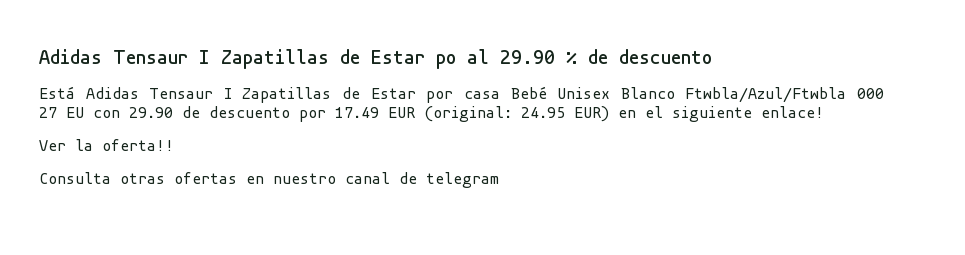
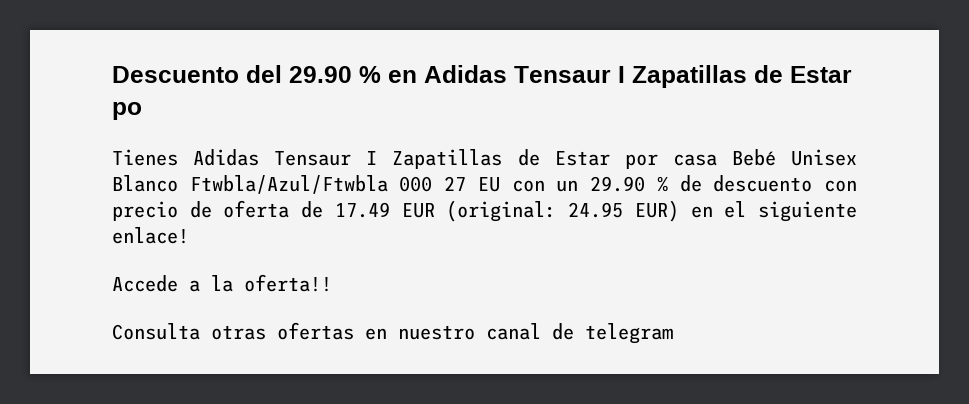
- Adidas Tensaur I Zapatillas de Estar po al 29.90 % de descuento
- Está Adidas Tensaur I Zapatillas de Estar por casa Bebé Unisex Blanco Ftwbla/Azul/Ftwbla 000 27 EU con 29.90 de descuento por 17.49 EUR (original: 24.95 EUR) en el siguiente enlace!
+ Descuento del 29.90 % en Adidas Tensaur I Zapatillas de Estar po
+ Tienes Adidas Tensaur I Zapatillas de Estar por casa Bebé Unisex Blanco Ftwbla/Azul/Ftwbla 000 27 EU con un 29.90 % de descuento con precio de oferta de 17.49 EUR (original: 24.95 EUR) en el siguiente enlace!
- Ver la oferta!!
+ Accede a la oferta!!

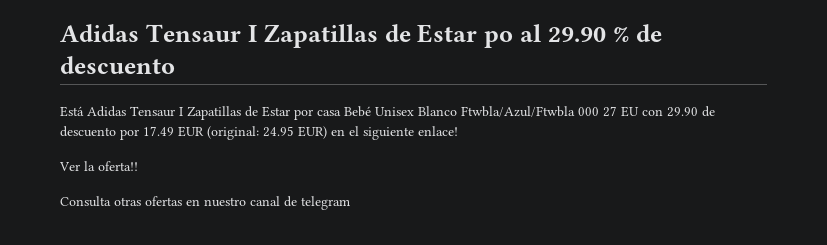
- Descuento del 29.90 % en Adidas Tensaur I Zapatillas de Estar po
- Tienes Adidas Tensaur I Zapatillas de Estar por casa Bebé Unisex Blanco Ftwbla/Azul/Ftwbla 000 27 EU con un 29.90 % de descuento con precio de oferta de 17.49 EUR (original: 24.95 EUR) en el siguiente enlace!
+ Adidas Tensaur I Zapatillas de Estar po al 29.90 % de descuento
+ Está Adidas Tensaur I Zapatillas de Estar por casa Bebé Unisex Blanco Ftwbla/Azul/Ftwbla 000 27 EU con 29.90 de descuento por 17.49 EUR (original: 24.95 EUR) en el siguiente enlace!
- Accede a la oferta!!
+ Ver la oferta!!

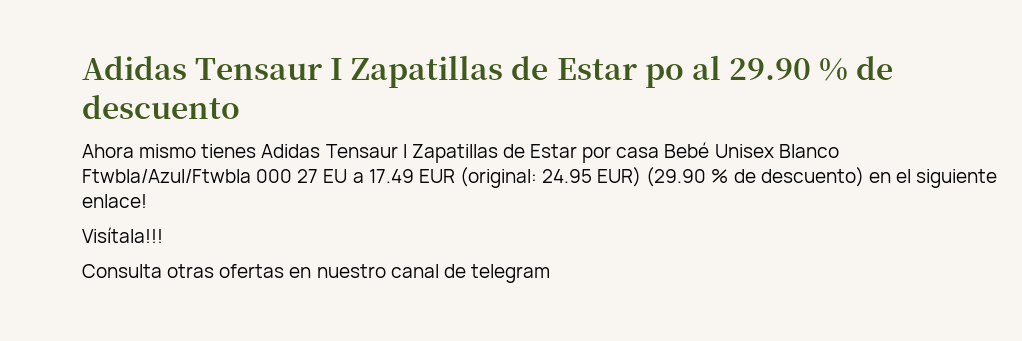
- Está Adidas Tensaur I Zapatillas de Estar por casa Bebé Unisex Blanco Ftwbla/Azul/Ftwbla 000 27 EU con 29.90 de descuento por 17.49 EUR (original: 24.95 EUR) en el siguiente enlace!
+ Ahora mismo tienes Adidas Tensaur I Zapatillas de Estar por casa Bebé Unisex Blanco Ftwbla/Azul/Ftwbla 000 27 EU a 17.49 EUR (original: 24.95 EUR) (29.90 % de descuento) en el siguiente enlace!
- Ver la oferta!!
+ Visítala!!!

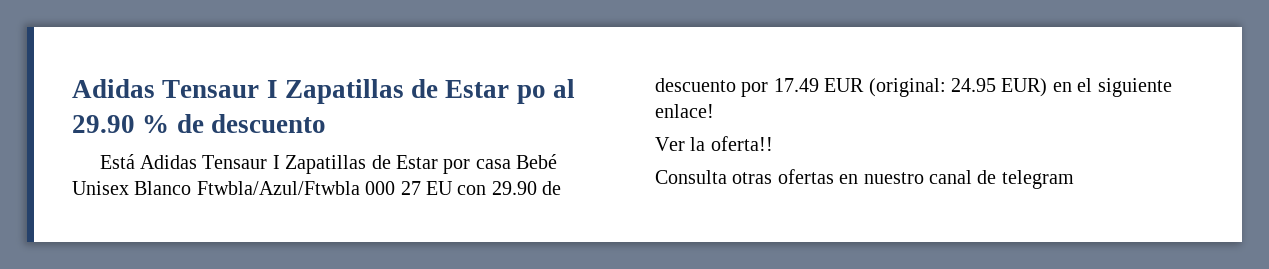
- Ahora mismo tienes Adidas Tensaur I Zapatillas de Estar por casa Bebé Unisex Blanco Ftwbla/Azul/Ftwbla 000 27 EU a 17.49 EUR (original: 24.95 EUR) (29.90 % de descuento) en el siguiente enlace!
+ Está Adidas Tensaur I Zapatillas de Estar por casa Bebé Unisex Blanco Ftwbla/Azul/Ftwbla 000 27 EU con 29.90 de descuento por 17.49 EUR (original: 24.95 EUR) en el siguiente enlace!
- Visítala!!!
+ Ver la oferta!!

